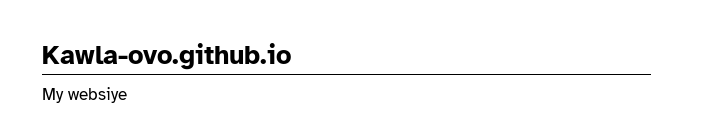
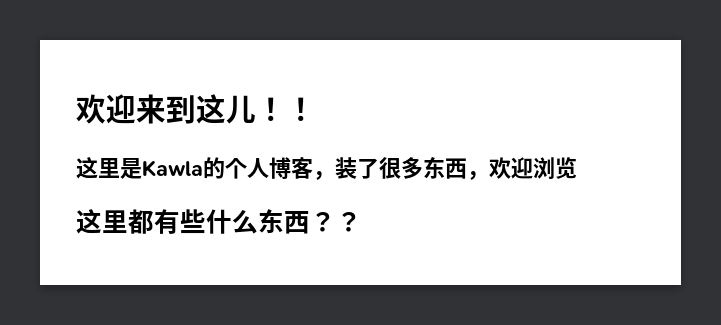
- Kawla-ovo.github.io
- My websiye
+ 欢迎来到这儿！！
+ 这里是Kawla的个人博客，装了很多东西，欢迎浏览
+ 这里都有些什么东西？？

